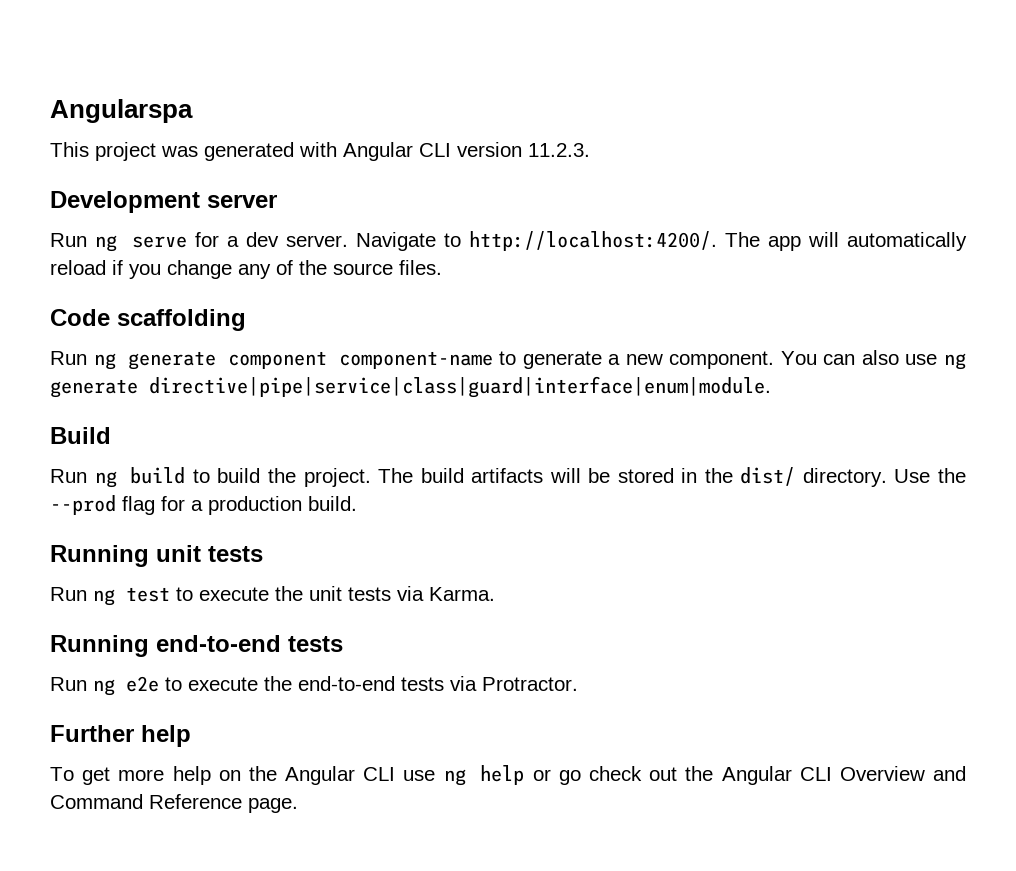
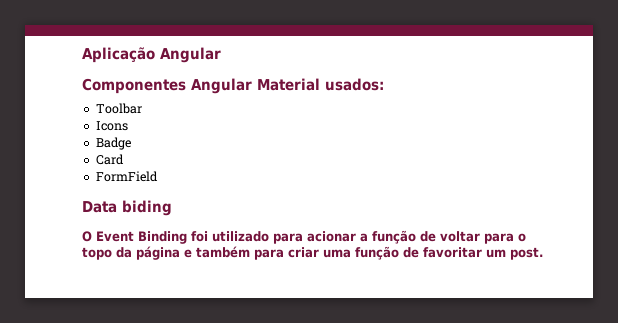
- Angularspa
- This project was generated with Angular CLI version 11.2.3.
- Development server
- Run ng serve for a dev server. Navigate to http://localhost:4200/. The app will automatically reload if you change any of the source files.
- Code scaffolding
- Run ng generate component component-name to generate a new component. You can also use ng generate directive|pipe|service|class|guard|interface|enum|module.
- Build
- Run ng build to build the project. The build artifacts will be stored in the dist/ directory. Use the --prod flag for a production build.
- Running unit tests
- Run ng test to execute the unit tests via Karma.
- Running end-to-end tests
- Run ng e2e to execute the end-to-end tests via Protractor.
- Further help
- To get more help on the Angular CLI use ng help or go check out the Angular CLI Overview and Command Reference page.
+ Aplicação Angular
+ Componentes Angular Material usados:
+ Toolbar
+ Icons
+ Badge
+ Card
+ FormField
+ Data biding
+ O Event Binding foi utilizado para acionar a função de voltar para o topo da página e também para criar uma função de favoritar um post.

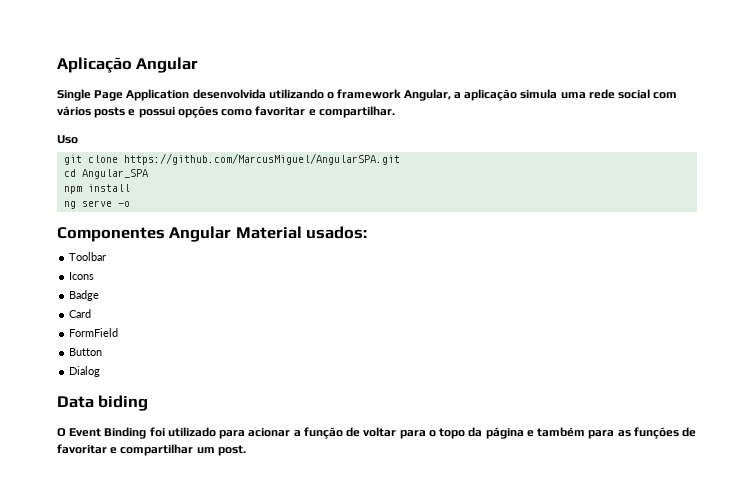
+ Single Page Application desenvolvida utilizando o framework Angular, a aplicação simula uma rede social com vários posts e possui opções como favoritar e compartilhar.
+ Uso
+ git clone https://github.com/MarcusMiguel/AngularSPA.git
+ cd Angular_SPA
+ npm install
+ ng serve -o
+ Button
+ Dialog
- O Event Binding foi utilizado para acionar a função de voltar para o topo da página e também para criar uma função de favoritar um post.
+ O Event Binding foi utilizado para acionar a função de voltar para o topo da página e também para as funções de favoritar e compartilhar um post.

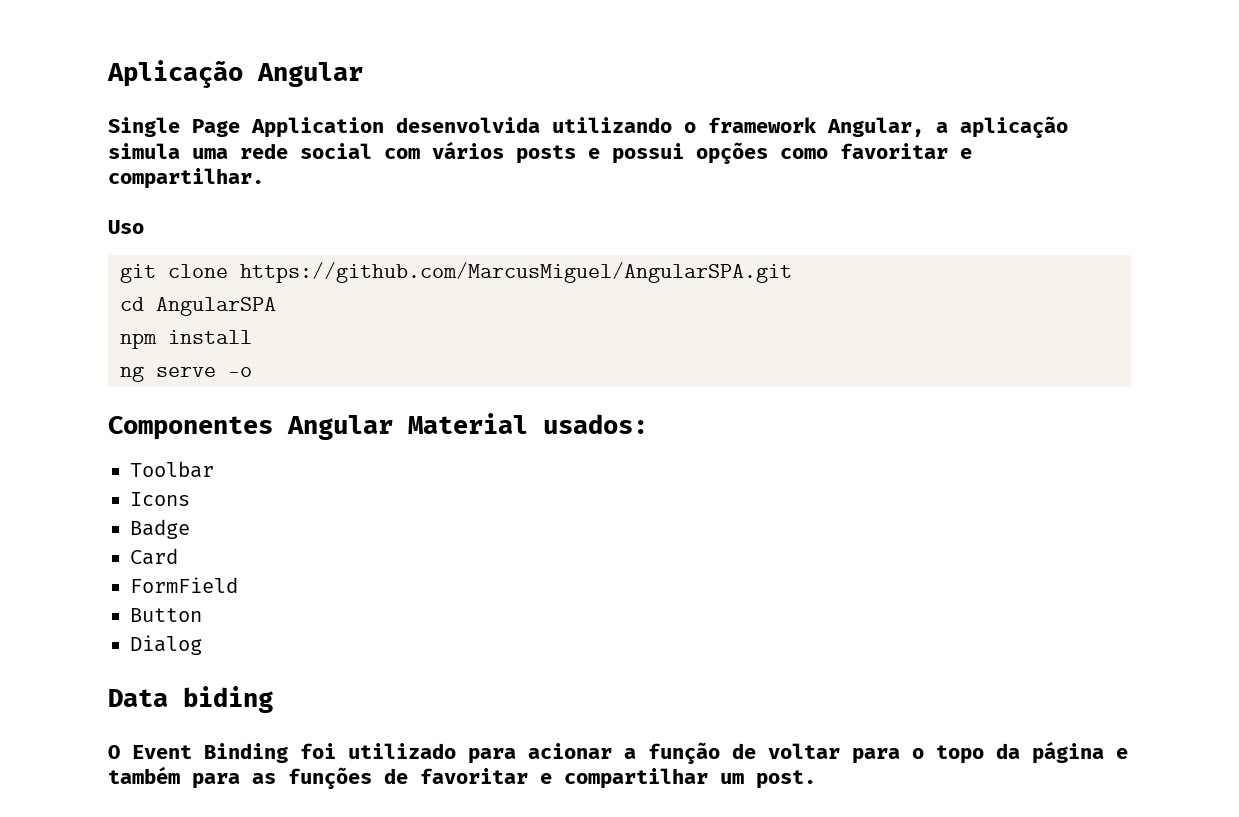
- cd Angular_SPA
+ cd AngularSPA

